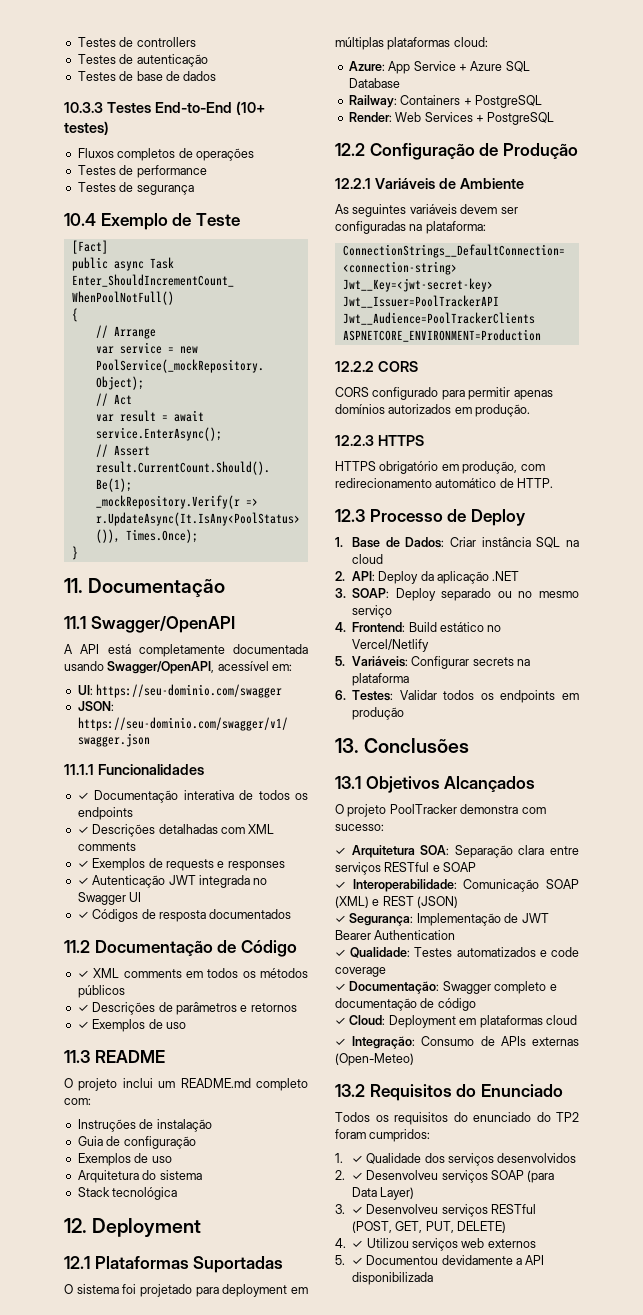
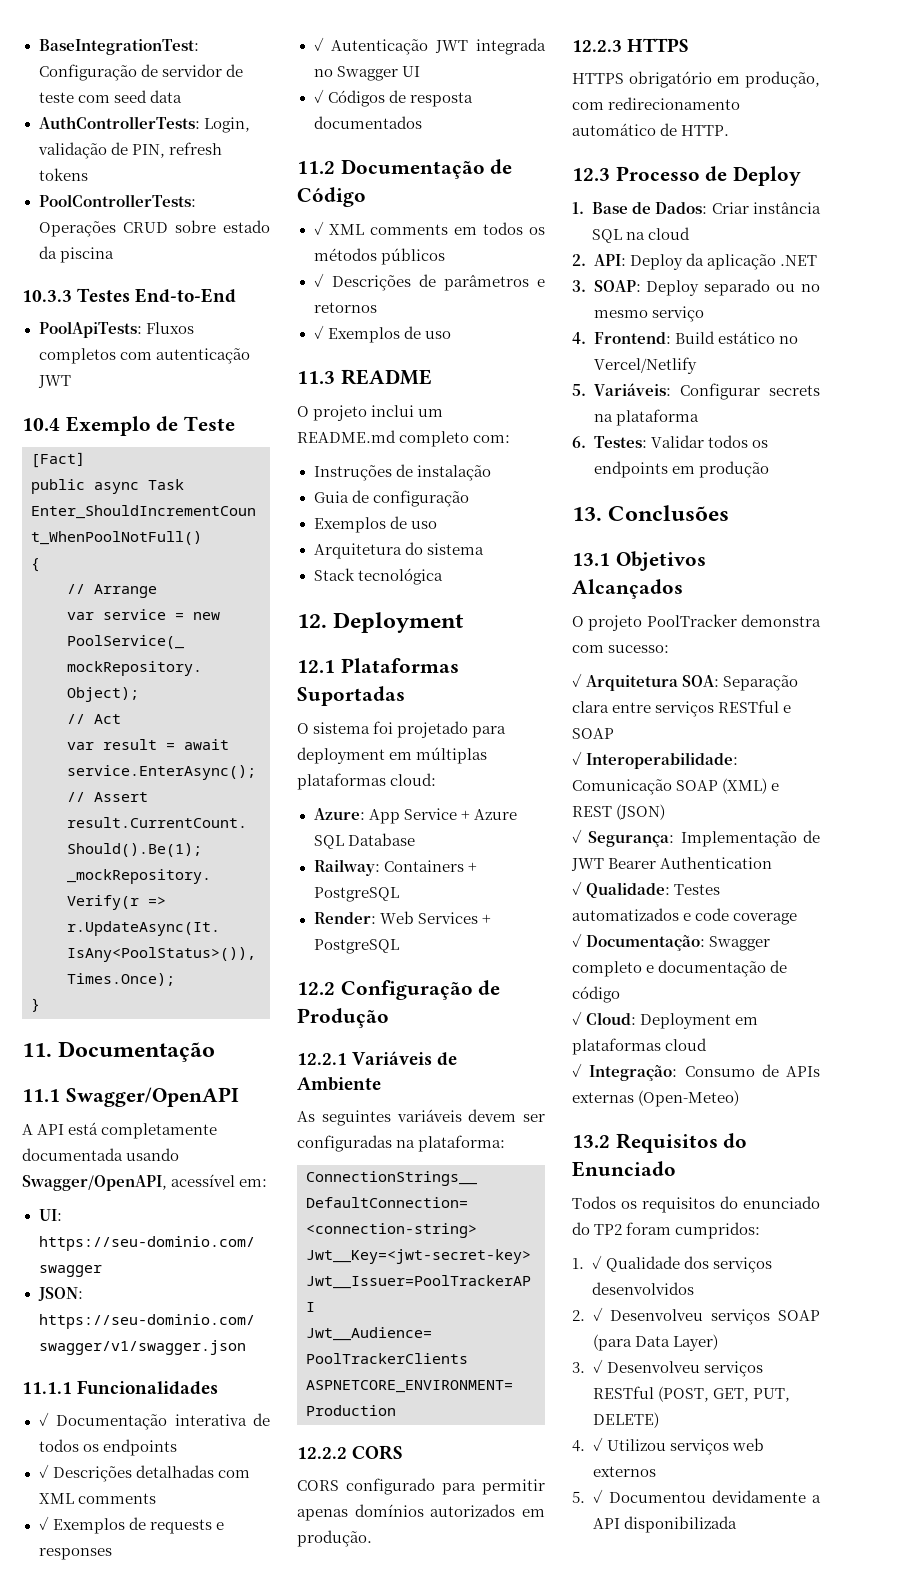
- Testes de controllers
- Testes de autenticação
- Testes de base de dados
- 10.3.3 Testes End-to-End (10+ testes)
- Fluxos completos de operações
- Testes de performance
- Testes de segurança
+ BaseIntegrationTest: Configuração de servidor de teste com seed data
+ AuthControllerTests: Login, validação de PIN, refresh tokens
+ PoolControllerTests: Operações CRUD sobre estado da piscina
+ 10.3.3 Testes End-to-End
+ PoolApiTests: Fluxos completos com autenticação JWT

